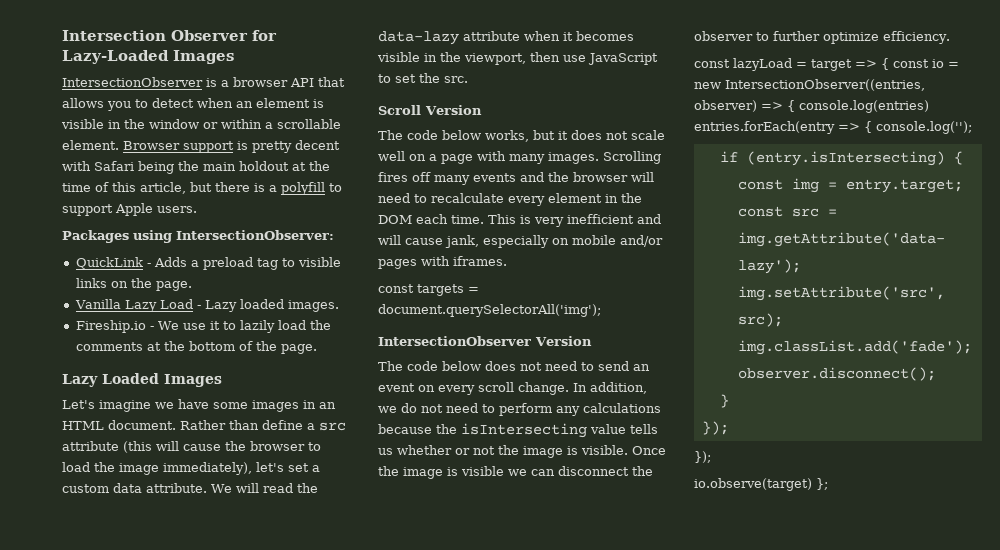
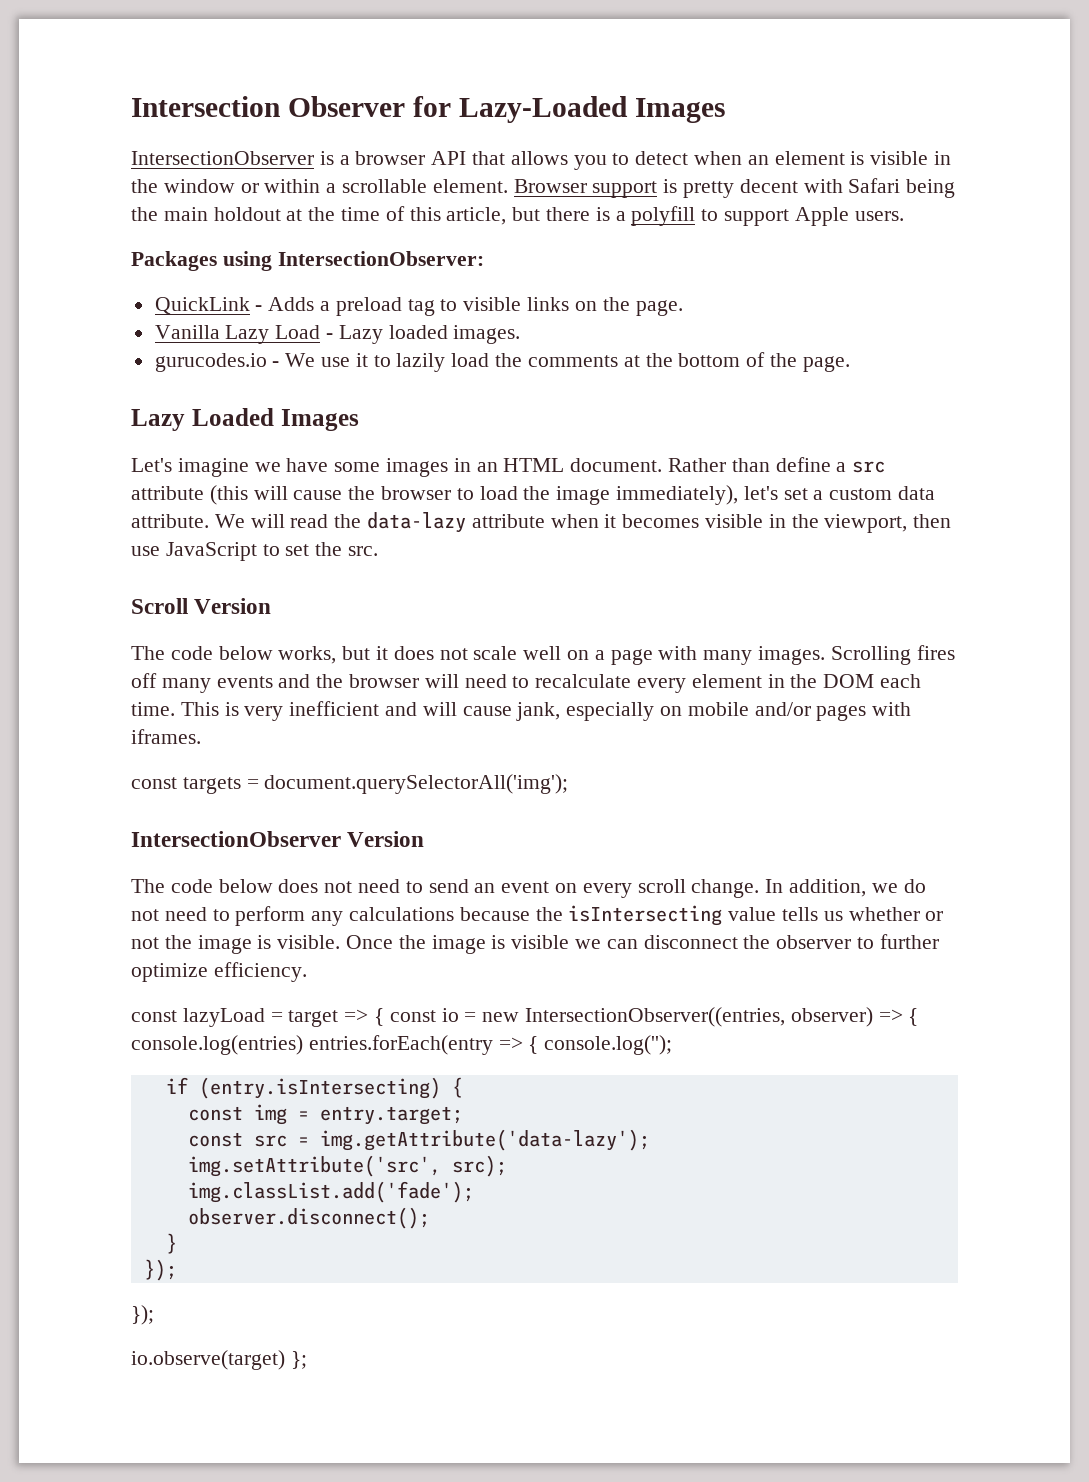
- Fireship.io - We use it to lazily load the comments at the bottom of the page.
+ gurucodes.io - We use it to lazily load the comments at the bottom of the page.

